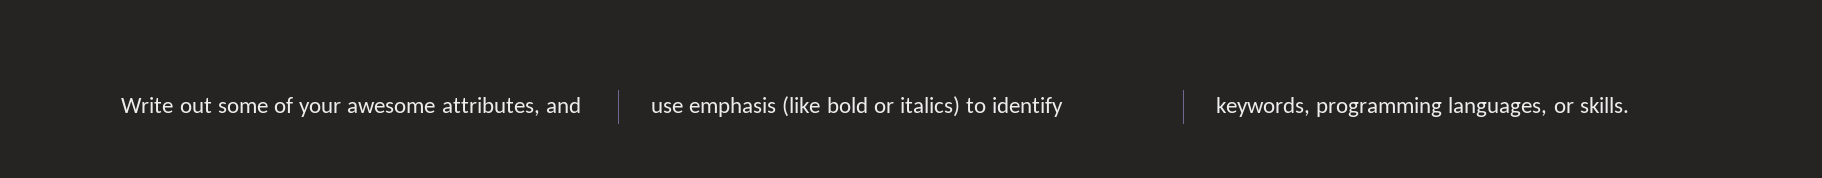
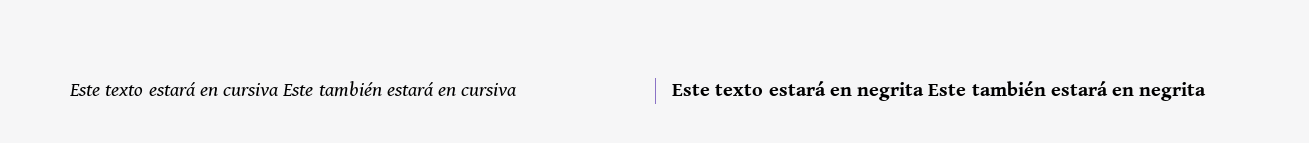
- Write out some of your awesome attributes, and use emphasis (like bold or italics) to identify keywords, programming languages, or skills.
+ Este texto estará en cursiva Este también estará en cursiva
+ Este texto estará en negrita Este también estará en negrita

